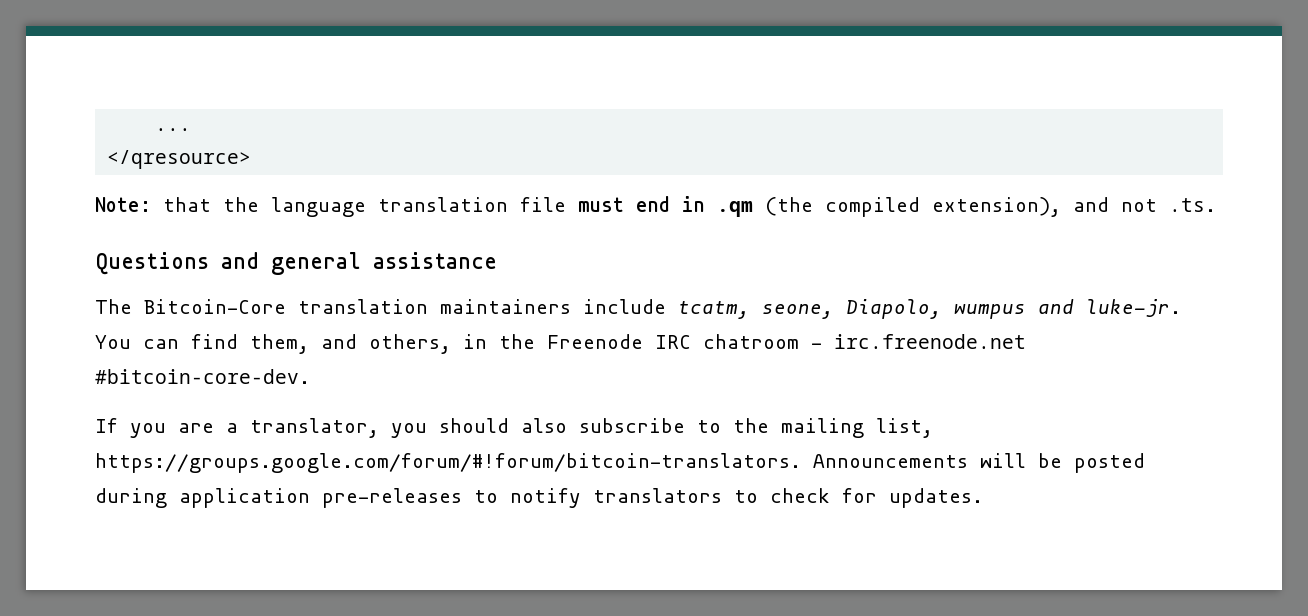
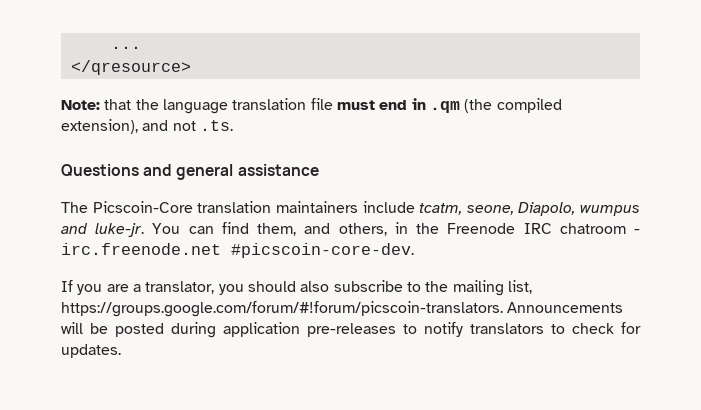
- The Bitcoin-Core translation maintainers include tcatm, seone, Diapolo, wumpus and luke-jr.
+ The Picscoin-Core translation maintainers include tcatm, seone, Diapolo, wumpus and luke-jr.
- You can find them, and others, in the Freenode IRC chatroom - irc.freenode.net #bitcoin-core-dev.
+ You can find them, and others, in the Freenode IRC chatroom - irc.freenode.net #picscoin-core-dev.
- If you are a translator, you should also subscribe to the mailing list, https://groups.google.com/forum/#!forum/bitcoin-translators. Announcements will be posted during application pre-releases to notify translators to check for updates.
+ If you are a translator, you should also subscribe to the mailing list, https://groups.google.com/forum/#!forum/picscoin-translators. Announcements will be posted during application pre-releases to notify translators to check for updates.

